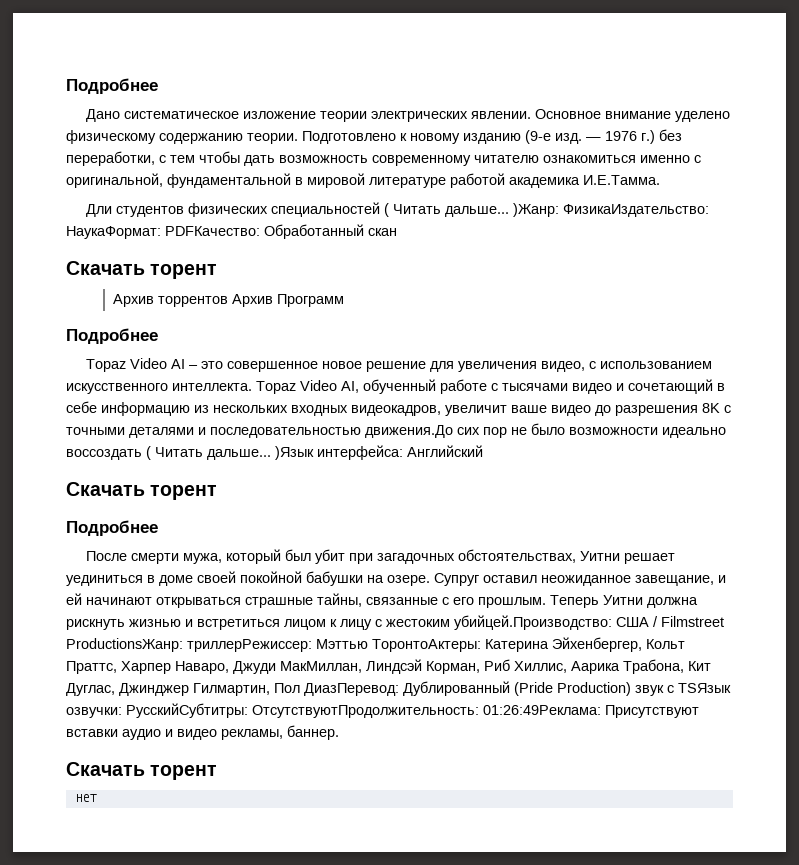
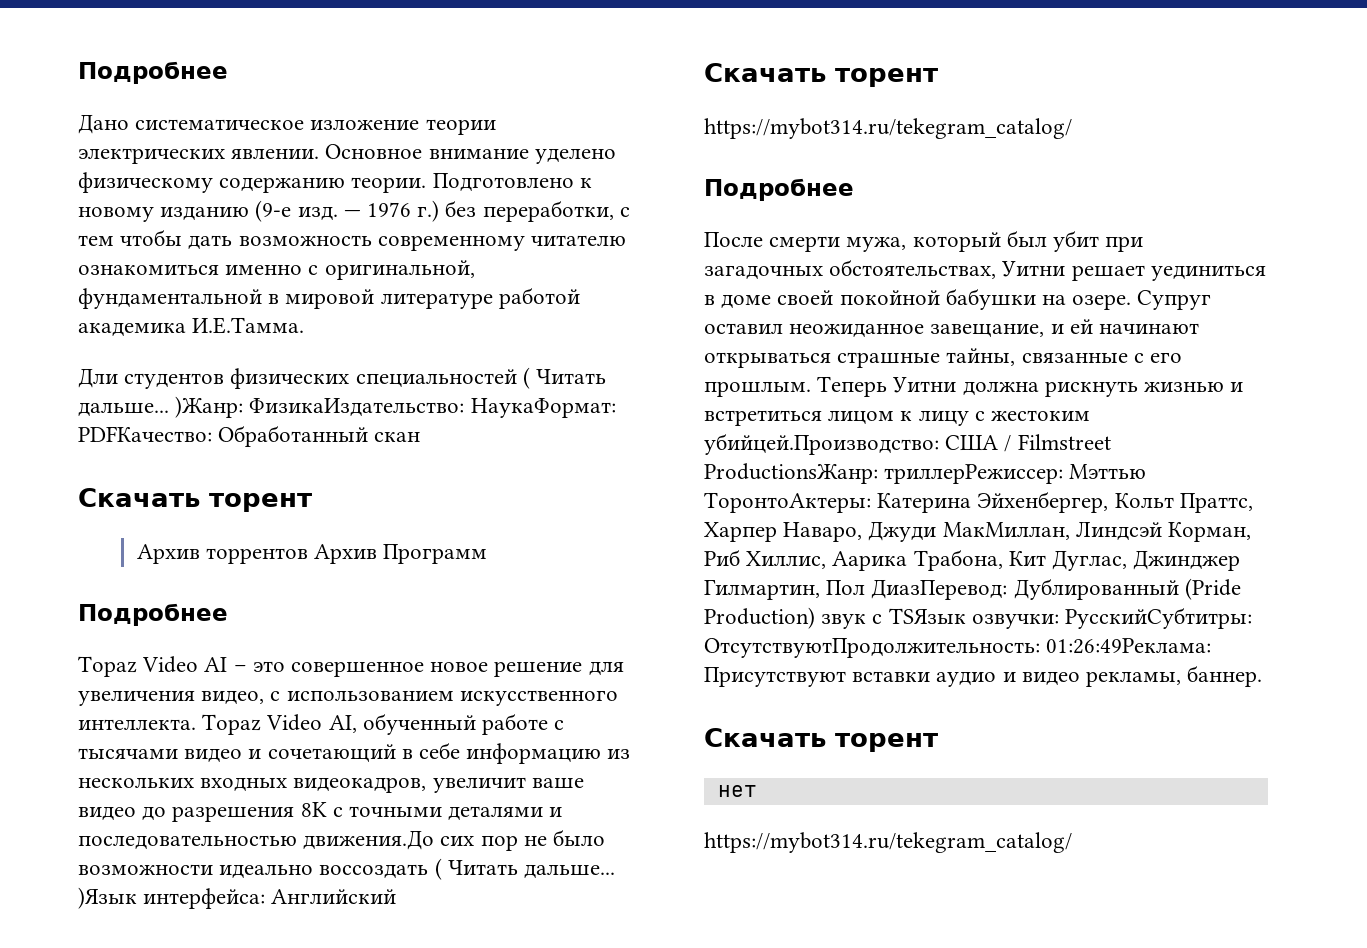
  Topaz Video AI, обученный работе с тысячами видео и сочетающий в себе информацию из нескольких входных видеокадров, увеличит ваше видео до разрешения 8K с точными деталями и последовательностью движения.До сих пор не было возможности идеально воссоздать ( Читать дальше... )Язык интерфейса: Английский
  Скачать торент
+ https://mybot314.ru/tekegram_catalog/
  нет
+ https://mybot314.ru/tekegram_catalog/

